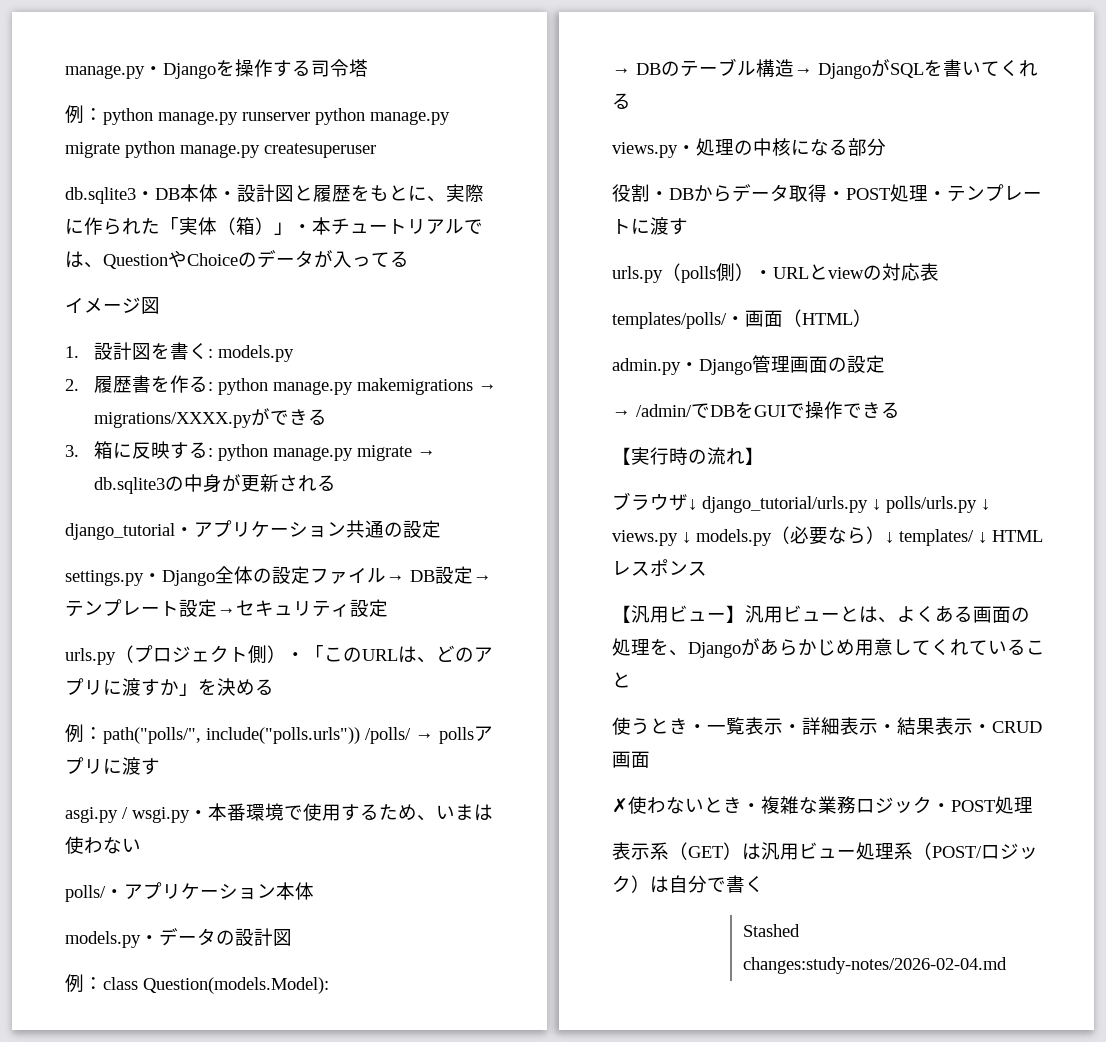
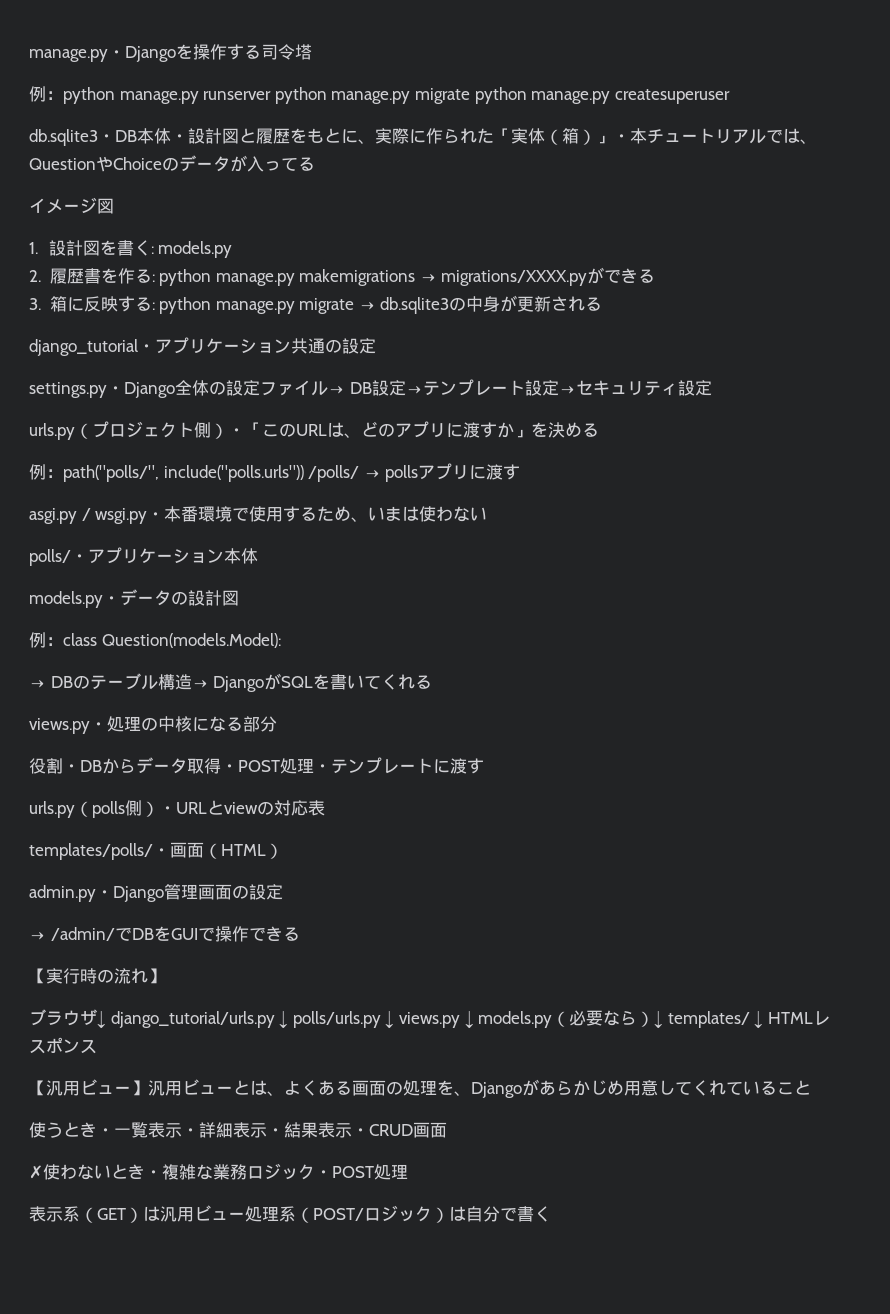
- Stashed changes:study-notes/2026-02-04.md

